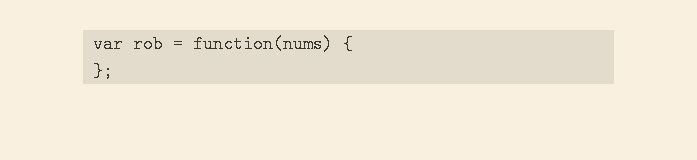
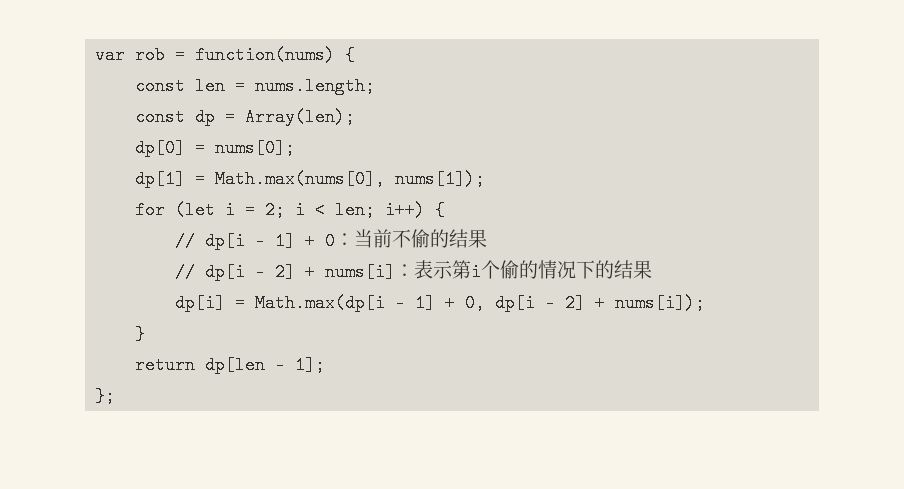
+ const len = nums.length;
+ const dp = Array(len);
+ dp[0] = nums[0];
+ dp[1] = Math.max(nums[0], nums[1]);
+ for (let i = 2; i < len; i++) {
+ // dp[i - 1] + 0：当前不偷的结果
+ // dp[i - 2] + nums[i]：表示第i个偷的情况下的结果
+ dp[i] = Math.max(dp[i - 1] + 0, dp[i - 2] + nums[i]);
+ }
+ return dp[len - 1];

